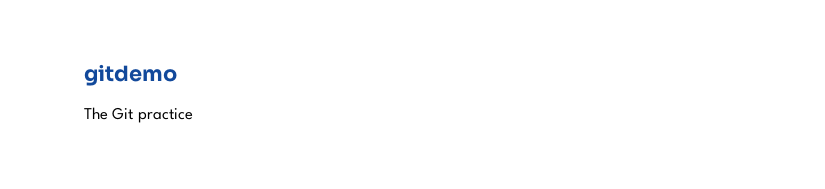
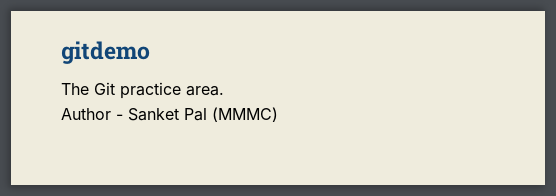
- The Git practice
+ The Git practice area.
+ Author - Sanket Pal (MMMC)

